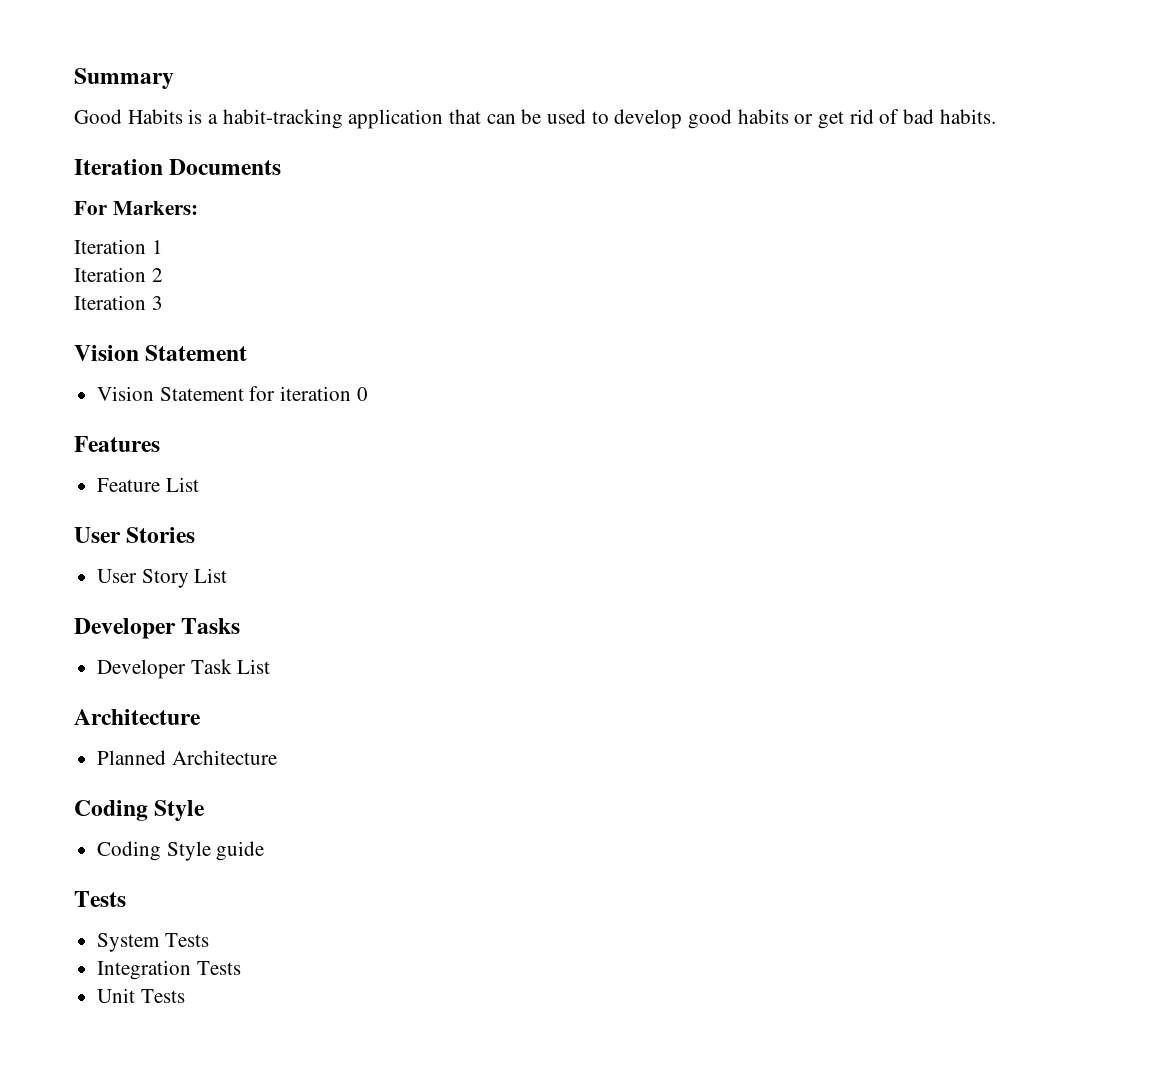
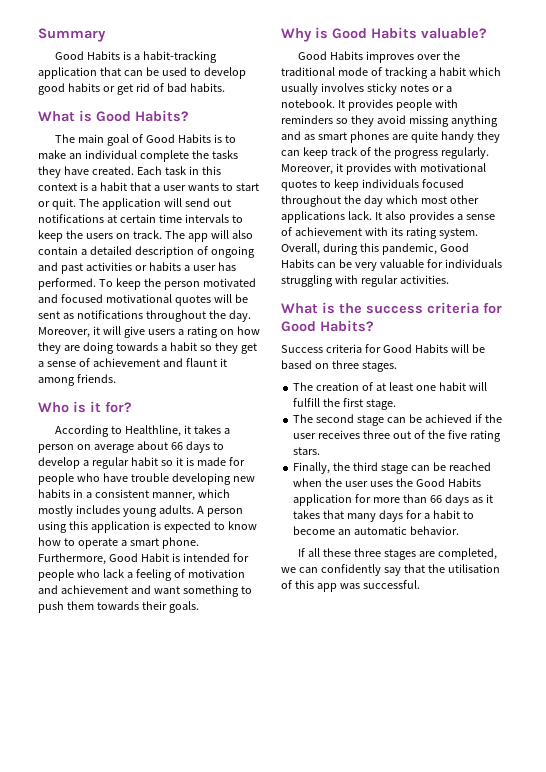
- Iteration Documents
- For Markers:
- Iteration 1
- Iteration 2
- Iteration 3
- Vision Statement
- Vision Statement for iteration 0
- Features
- Feature List
- User Stories
- User Story List
- Developer Tasks
- Developer Task List
- Architecture
- Planned Architecture
- Coding Style
- Coding Style guide
- Tests
- System Tests
- Integration Tests
- Unit Tests
+ What is Good Habits?
+ The main goal of Good Habits is to make an individual complete the tasks they have created. Each task in this context is a habit that a user wants to start or quit. The application will send out notifications at certain time intervals to keep the users on track. The app will also contain a detailed description of ongoing and past activities or habits a user has performed. To keep the person motivated and focused motivational quotes will be sent as notifications throughout the day. Moreover, it will give users a rating on how they are doing towards a habit so they get a sense of achievement and flaunt it among friends.
+ Who is it for?
+ According to Healthline, it takes a person on average about 66 days to develop a regular habit so it is made for people who have trouble developing new habits in a consistent manner, which mostly includes young adults. A person using this application is expected to know how to operate a smart phone. Furthermore, Good Habit is intended for people who lack a feeling of motivation and achievement and want something to push them towards their goals.
+ Why is Good Habits valuable?
+ Good Habits improves over the traditional mode of tracking a habit which usually involves sticky notes or a notebook. It provides people with reminders so they avoid missing anything and as smart phones are quite handy they can keep track of the progress regularly. Moreover, it provides with motivational quotes to keep individuals focused throughout the day which most other applications lack. It also provides a sense of achievement with its rating system. Overall, during this pandemic, Good Habits can be very valuable for individuals struggling with regular activities.
+ What is the success criteria for Good Habits?
+ Success criteria for Good Habits will be based on three stages.
+ The creation of at least one habit will fulfill the first stage.
+ The second stage can be achieved if the user receives three out of the five rating stars.
+ Finally, the third stage can be reached when the user uses the Good Habits application for more than 66 days as it takes that many days for a habit to become an automatic behavior.
+ If all these three stages are completed, we can confidently say that the utilisation of this app was successful.

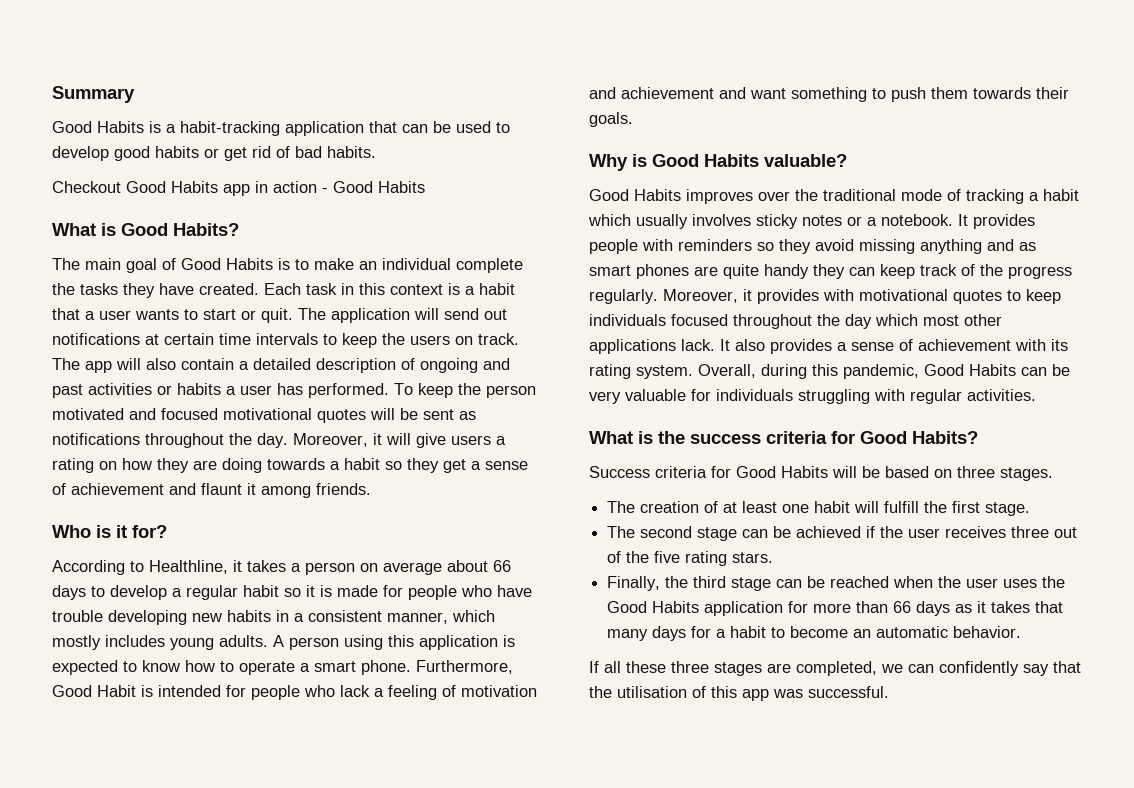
+ Checkout Good Habits app in action - Good Habits

